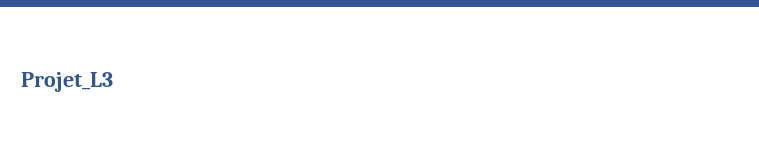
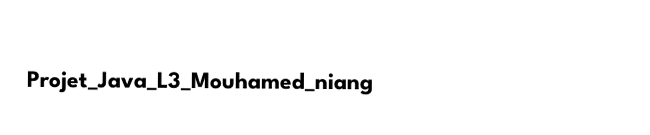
- Projet_L3
+ Projet_Java_L3_Mouhamed_niang

